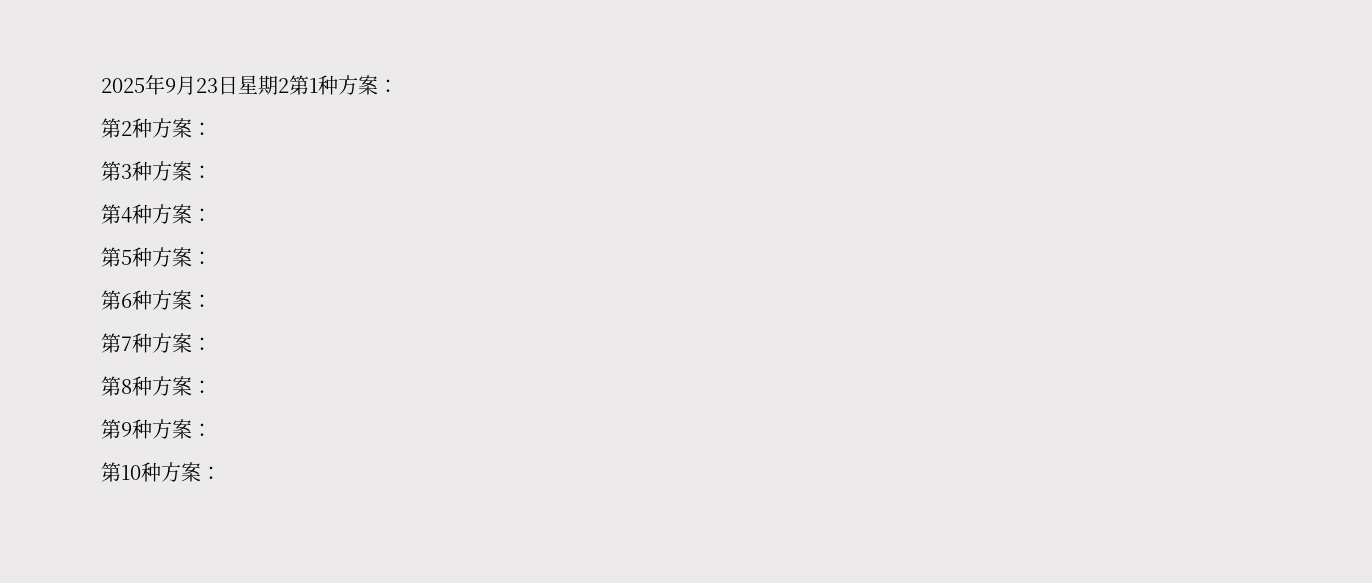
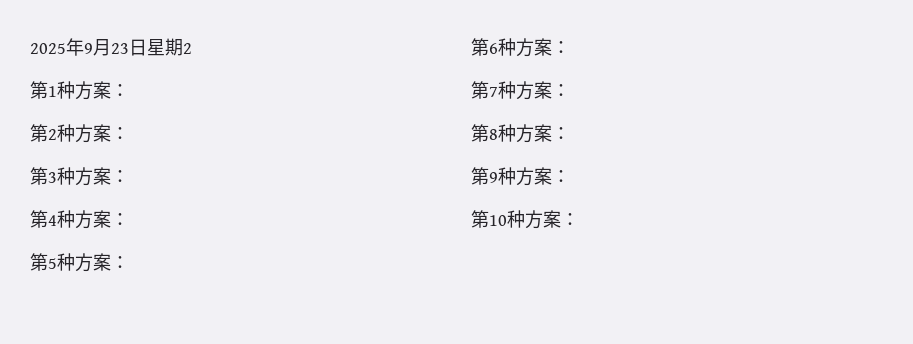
- 2025年9月23日星期2第1种方案：
+ 2025年9月23日星期2
+ 第1种方案：

